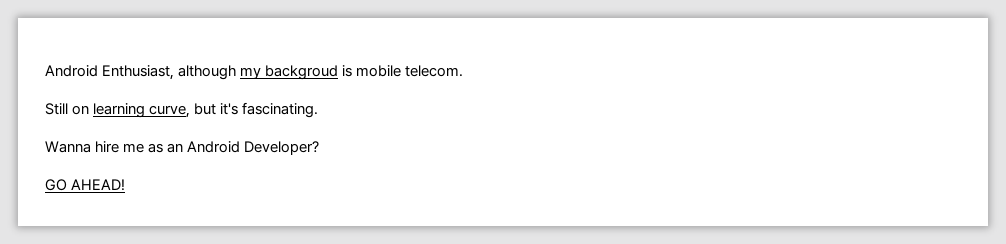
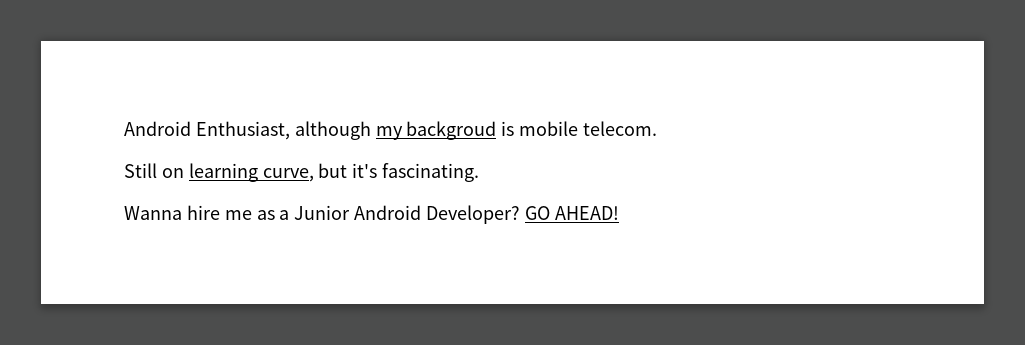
- Wanna hire me as an Android Developer?
- GO AHEAD!
+ Wanna hire me as a Junior Android Developer? GO AHEAD!

